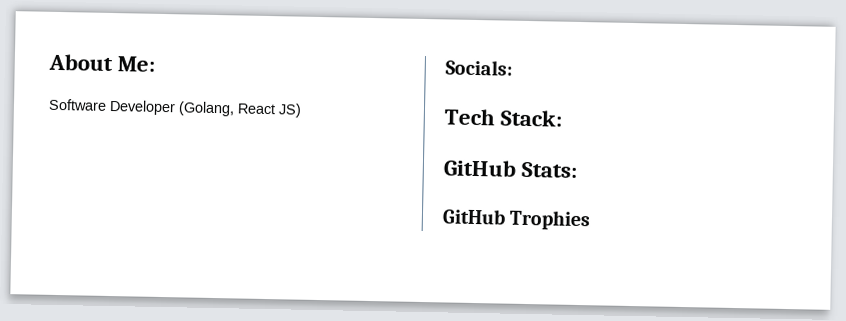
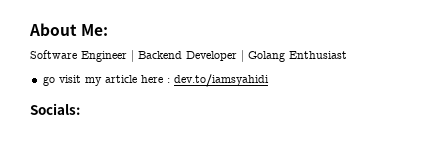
- Software Developer (Golang, React JS)
+ Software Engineer | Backend Developer | Golang Enthusiast
+ go visit my article here : dev.to/iamsyahidi
  Socials:
- Tech Stack:
- GitHub Stats:
- GitHub Trophies

